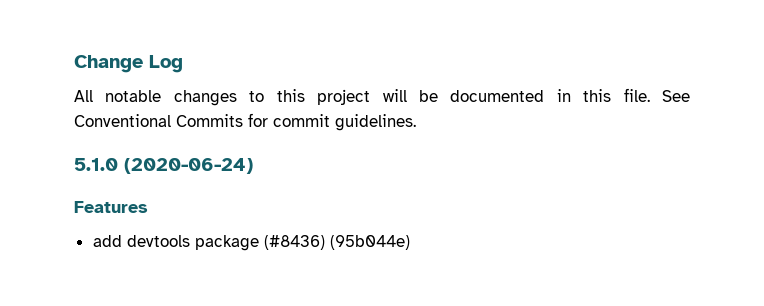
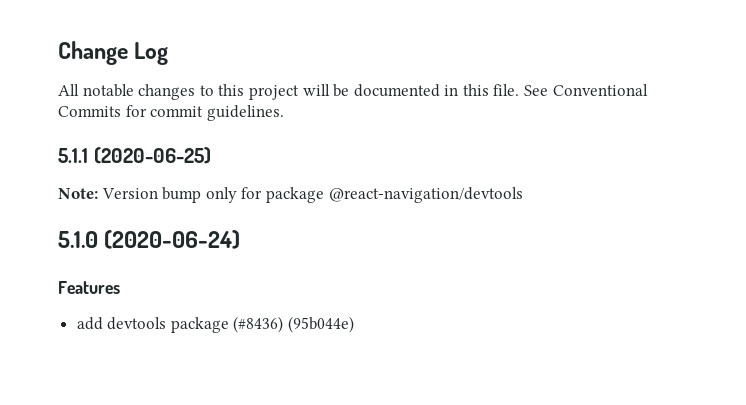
+ 5.1.1 (2020-06-25)
+ Note: Version bump only for package @react-navigation/devtools

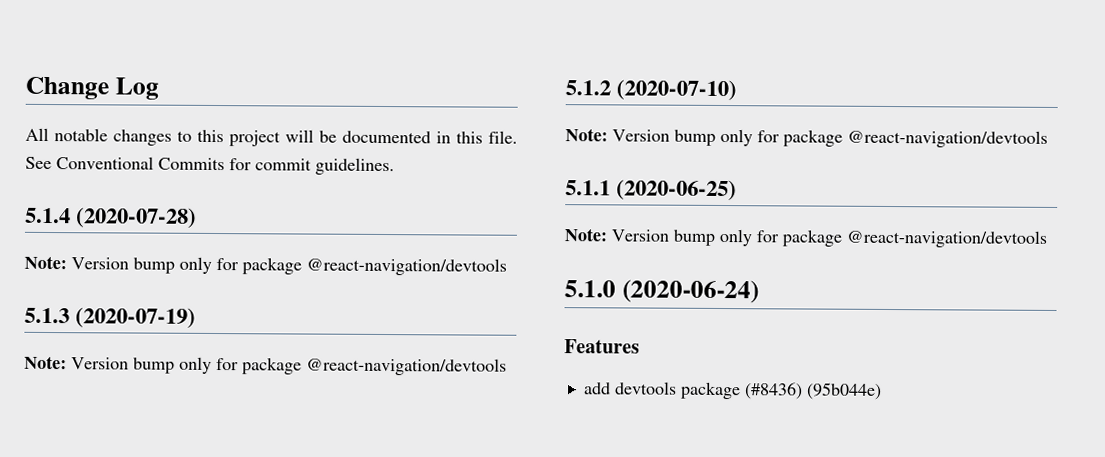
+ 5.1.4 (2020-07-28)
+ Note: Version bump only for package @react-navigation/devtools
+ 5.1.3 (2020-07-19)
+ Note: Version bump only for package @react-navigation/devtools
+ 5.1.2 (2020-07-10)
+ Note: Version bump only for package @react-navigation/devtools

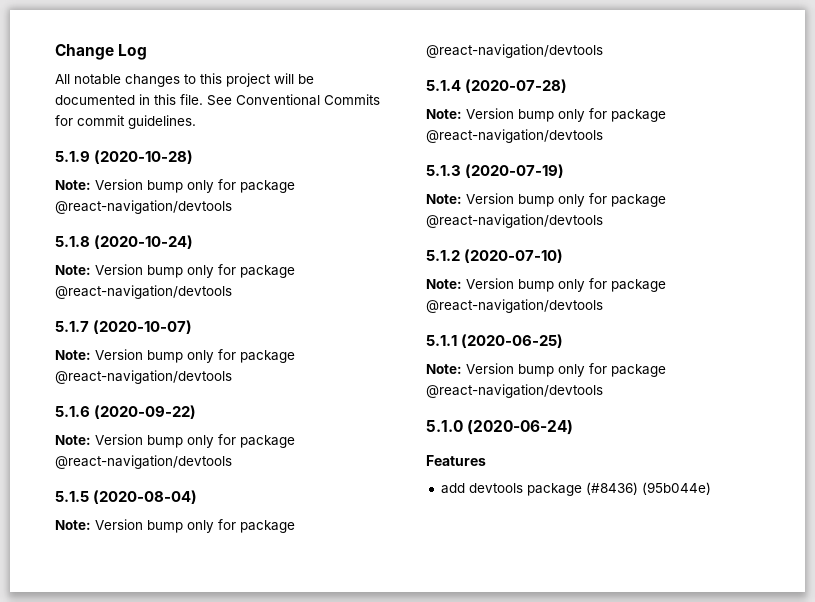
+ 5.1.9 (2020-10-28)
+ Note: Version bump only for package @react-navigation/devtools
+ 5.1.8 (2020-10-24)
+ Note: Version bump only for package @react-navigation/devtools
+ 5.1.7 (2020-10-07)
+ Note: Version bump only for package @react-navigation/devtools
+ 5.1.6 (2020-09-22)
+ Note: Version bump only for package @react-navigation/devtools
+ 5.1.5 (2020-08-04)
+ Note: Version bump only for package @react-navigation/devtools

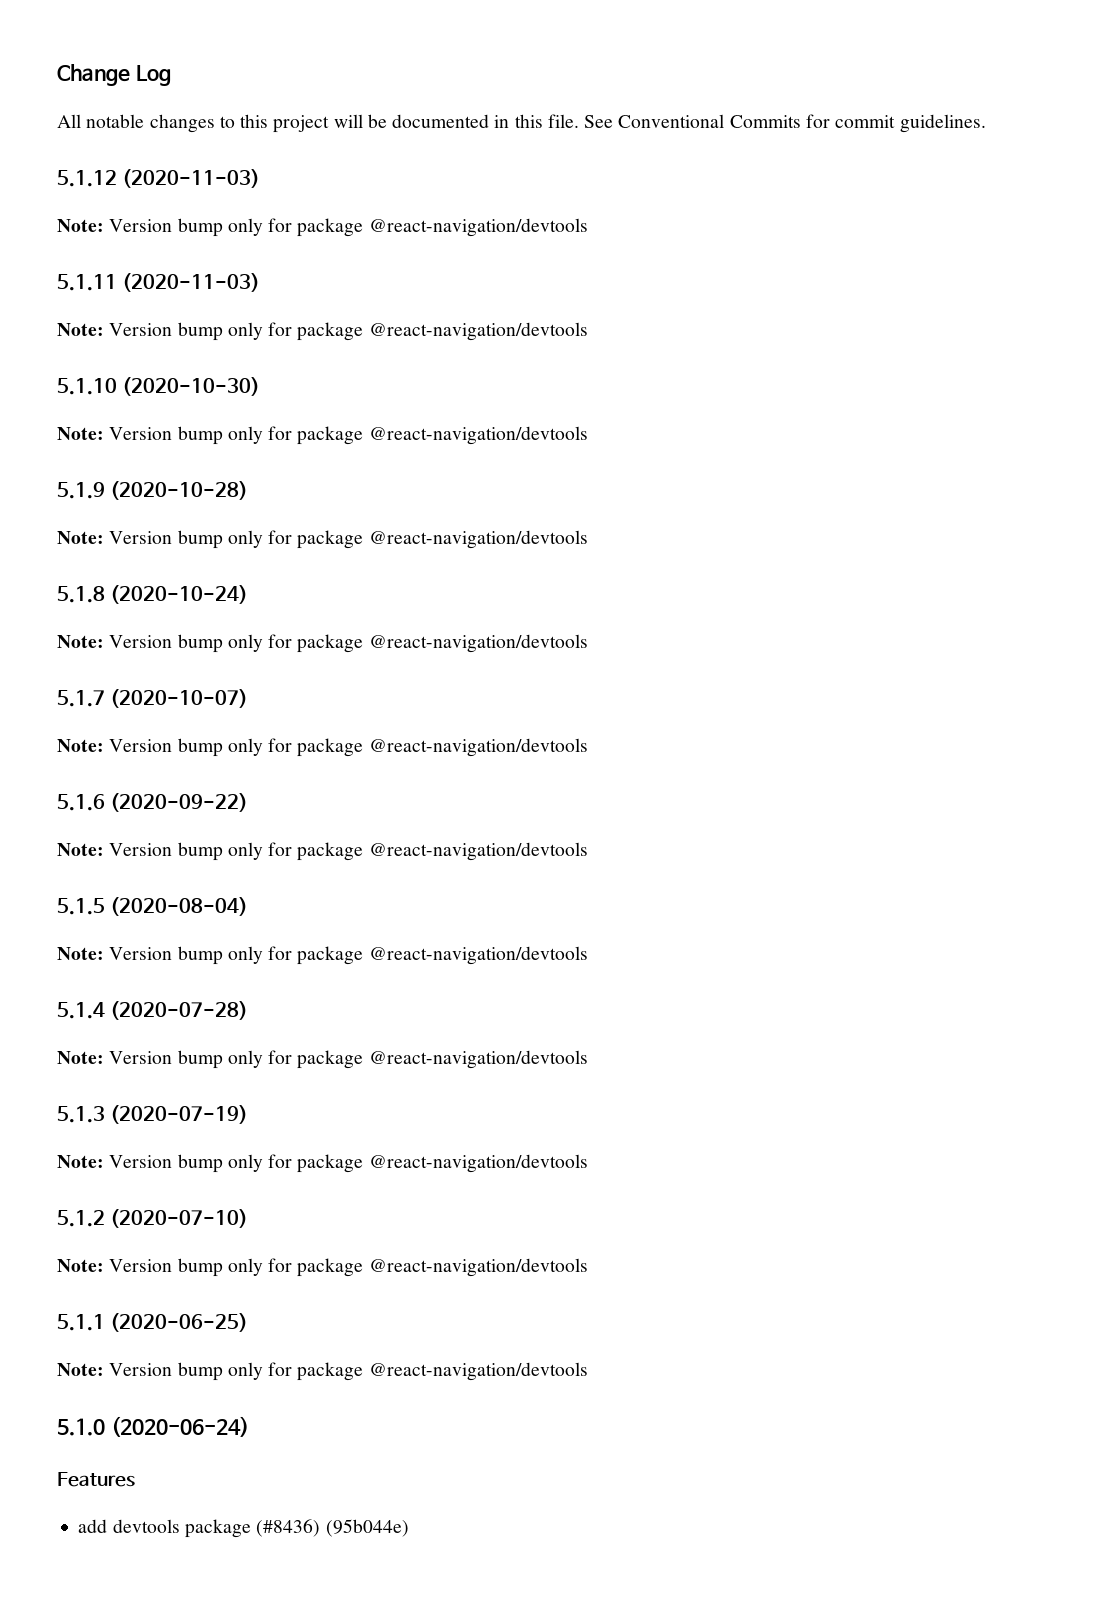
+ 5.1.12 (2020-11-03)
+ Note: Version bump only for package @react-navigation/devtools
+ 5.1.11 (2020-11-03)
+ Note: Version bump only for package @react-navigation/devtools
+ 5.1.10 (2020-10-30)
+ Note: Version bump only for package @react-navigation/devtools

